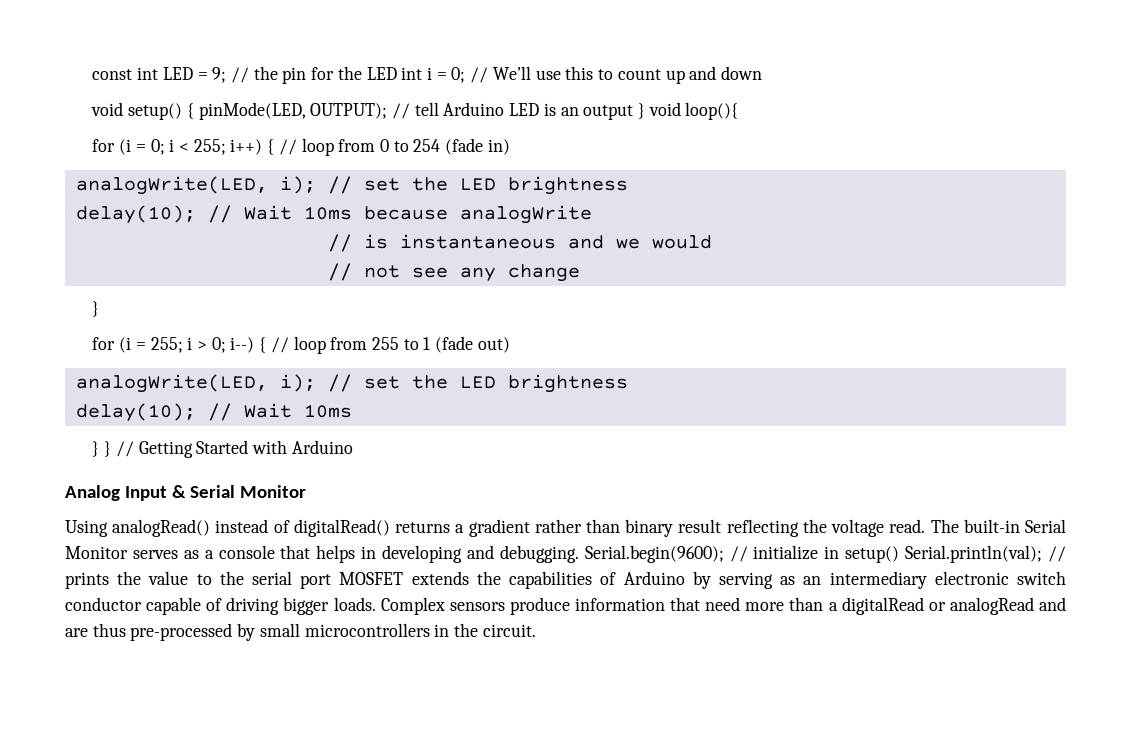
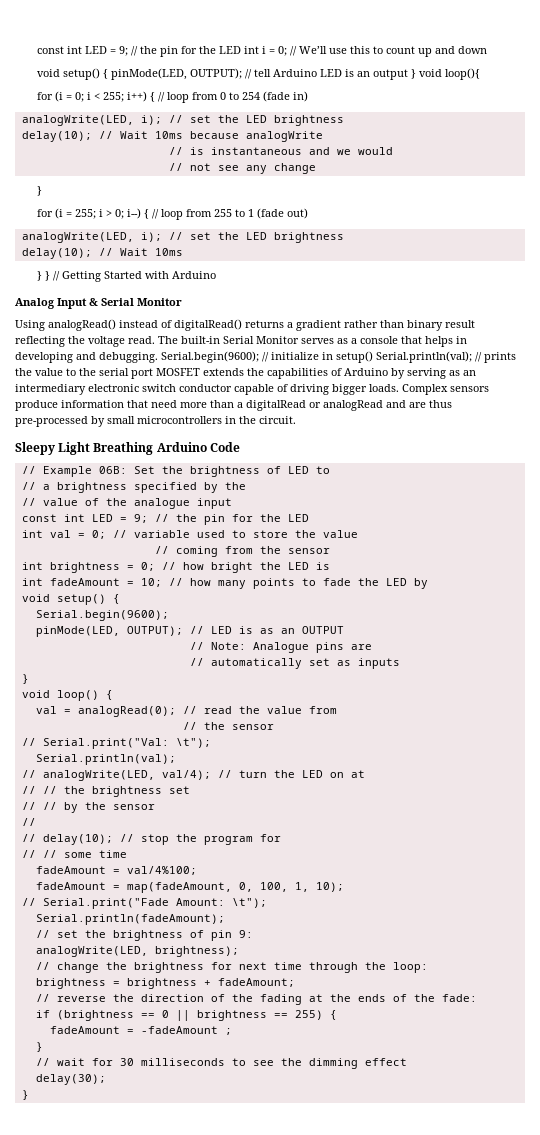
+ Sleepy Light Breathing Arduino Code
+ // Example 06B: Set the brightness of LED to
+ // a brightness specified by the
+ // value of the analogue input
+ const int LED = 9; // the pin for the LED
+ int val = 0; // variable used to store the value
+ // coming from the sensor
+ int brightness = 0; // how bright the LED is
+ int fadeAmount = 10; // how many points to fade the LED by
+ void setup() {
+ Serial.begin(9600);
+ pinMode(LED, OUTPUT); // LED is as an OUTPUT
+ // Note: Analogue pins are
+ // automatically set as inputs
+ }
+ void loop() {
+ val = analogRead(0); // read the value from
+ // the sensor
+ // Serial.print("Val: \t");
+ Serial.println(val);
+ // analogWrite(LED, val/4); // turn the LED on at
+ // // the brightness set
+ // // by the sensor
+ //
+ // delay(10); // stop the program for
+ // // some time
+ fadeAmount = val/4%100;
+ fadeAmount = map(fadeAmount, 0, 100, 1, 10);
+ // Serial.print("Fade Amount: \t");
+ Serial.println(fadeAmount);
+ // set the brightness of pin 9:
+ analogWrite(LED, brightness);
+ // change the brightness for next time through the loop:
+ brightness = brightness + fadeAmount;
+ // reverse the direction of the fading at the ends of the fade:
+ if (brightness == 0 || brightness == 255) {
+ fadeAmount = -fadeAmount ;
+ }
+ // wait for 30 milliseconds to see the dimming effect
+ delay(30);
+ }

